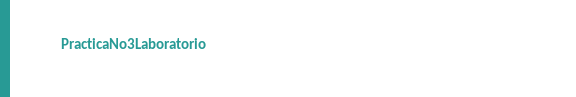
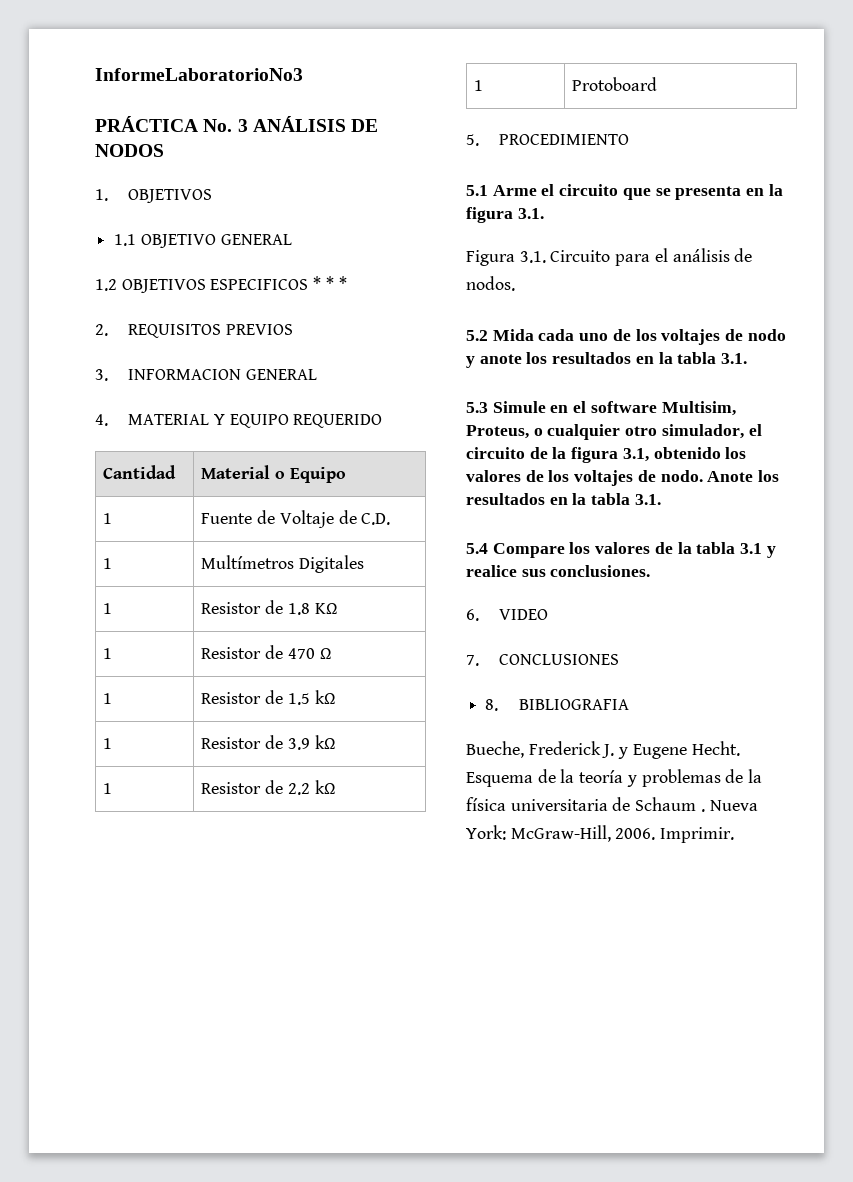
- PracticaNo3Laboratorio
+ InformeLaboratorioNo3
+ PRÁCTICA No. 3 ANÁLISIS DE NODOS
+ 1. OBJETIVOS
+ 1.1 OBJETIVO GENERAL
+ 1.2 OBJETIVOS ESPECIFICOS * * *
+ 2. REQUISITOS PREVIOS
+ 3. INFORMACION GENERAL
+ 4. MATERIAL Y EQUIPO REQUERIDO
+ Cantidad | Material o Equipo
+ 1 | Fuente de Voltaje de C.D.
+ 1 | Multímetros Digitales
+ 1 | Resistor de 1.8 KΩ
+ 1 | Resistor de 470 Ω
+ 1 | Resistor de 1.5 kΩ
+ 1 | Resistor de 3.9 kΩ
+ 1 | Resistor de 2.2 kΩ
+ 1 | Protoboard
+ 5. PROCEDIMIENTO
+ 5.1 Arme el circuito que se presenta en la figura 3.1.
+ Figura 3.1. Circuito para el análisis de nodos.
+ 5.2 Mida cada uno de los voltajes de nodo y anote los resultados en la tabla 3.1.
+ 5.3 Simule en el software Multisim, Proteus, o cualquier otro simulador, el circuito de la figura 3.1, obtenido los valores de los voltajes de nodo. Anote los resultados en la tabla 3.1.
+ 5.4 Compare los valores de la tabla 3.1 y realice sus conclusiones.
+ 6. VIDEO
+ 7. CONCLUSIONES
+ 8. BIBLIOGRAFIA
+ Bueche, Frederick J. y Eugene Hecht. Esquema de la teoría y problemas de la física universitaria de Schaum . Nueva York: McGraw-Hill, 2006. Imprimir.

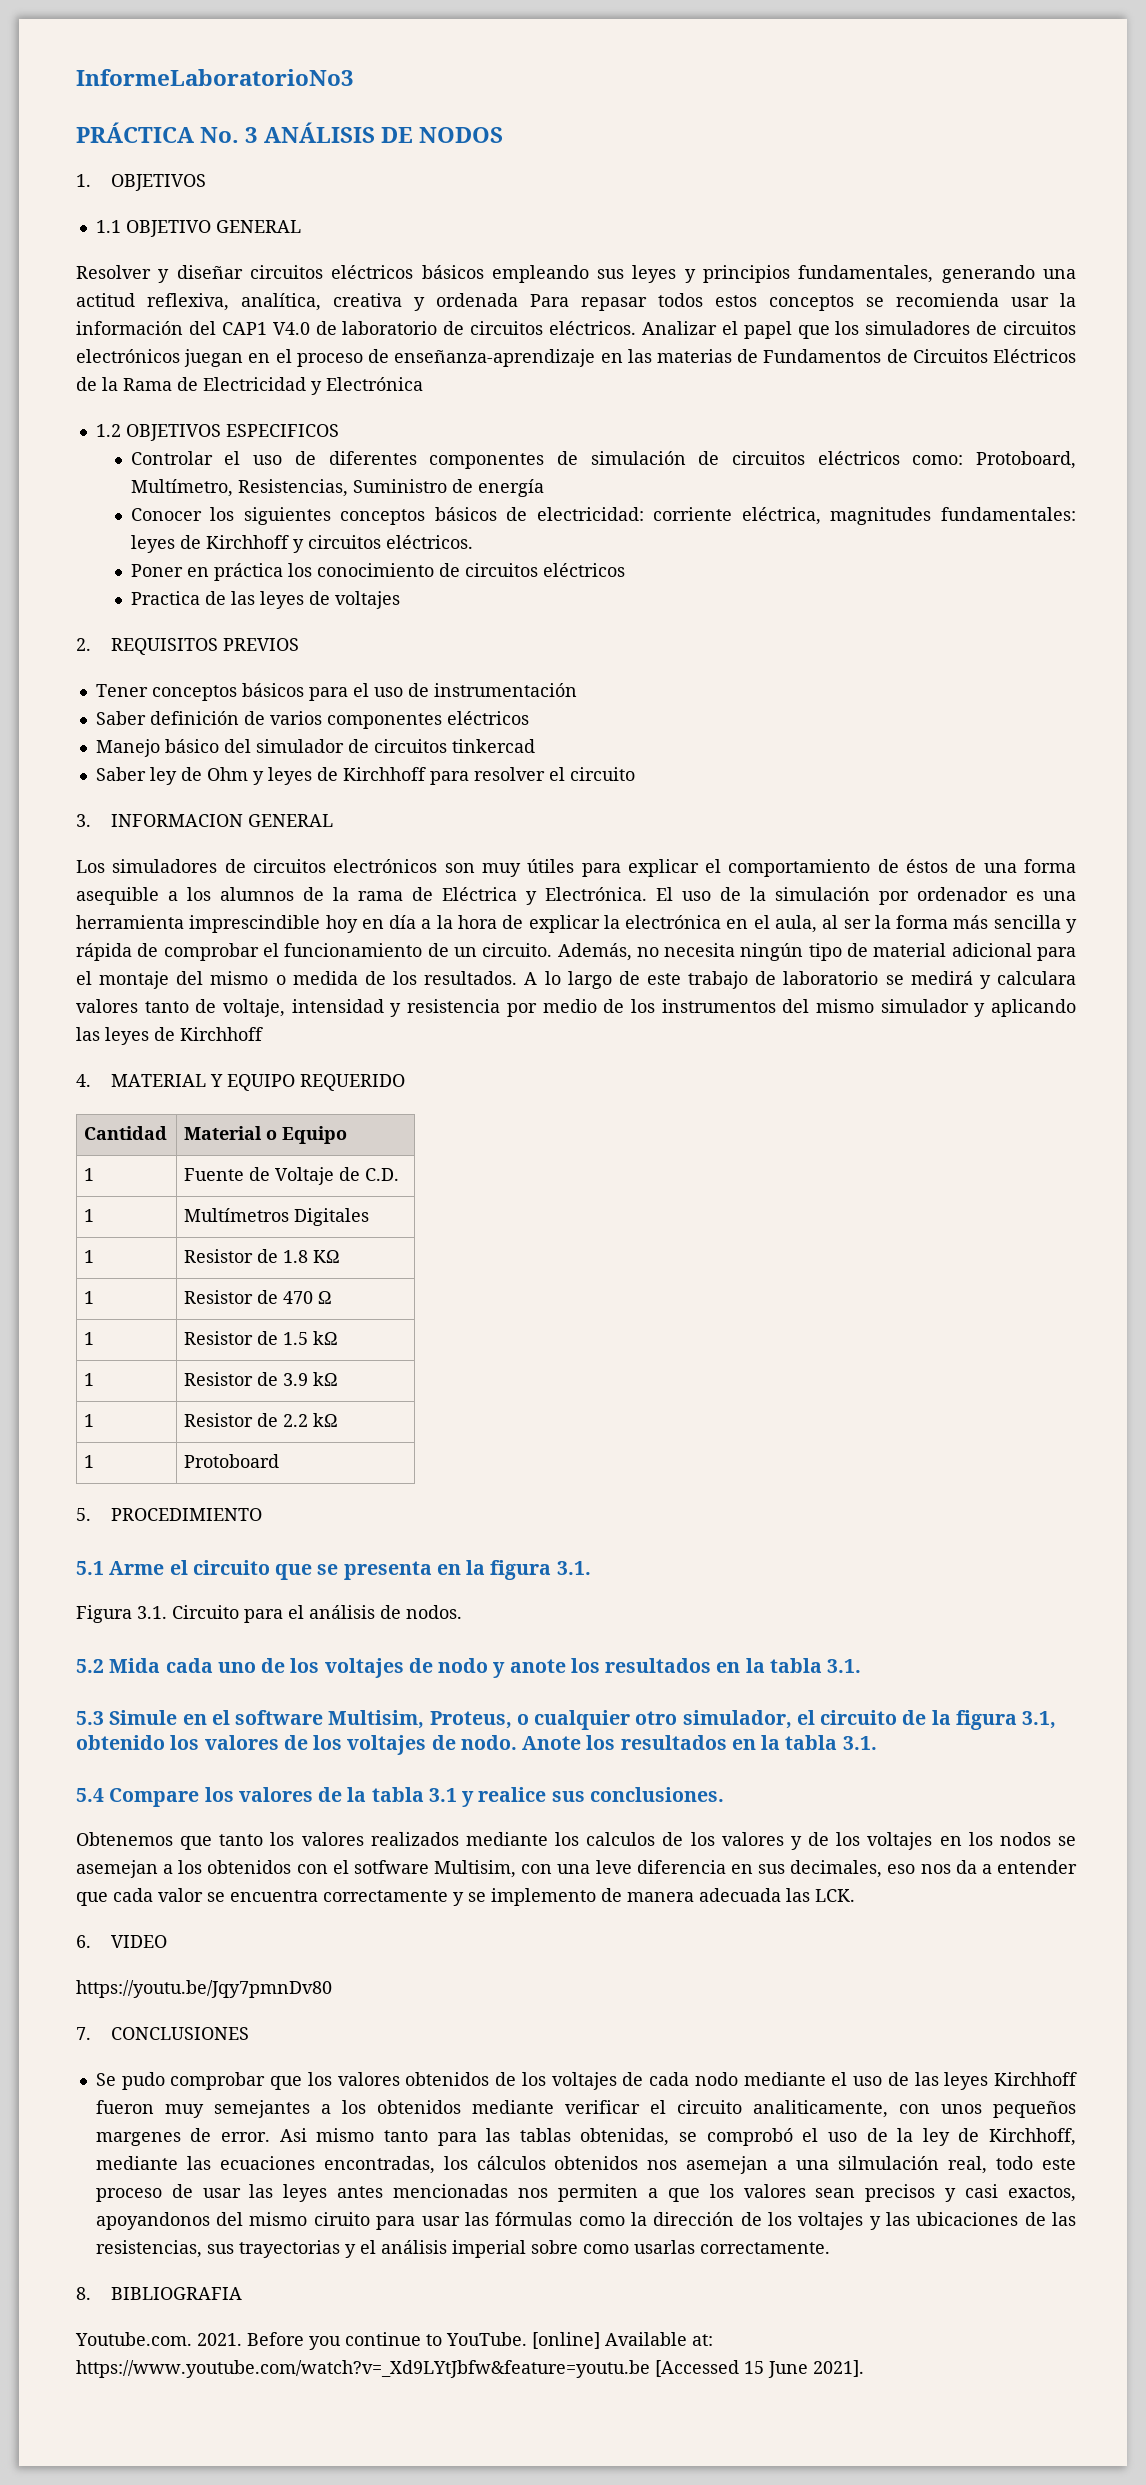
- 1.2 OBJETIVOS ESPECIFICOS * * *
+ Resolver y diseñar circuitos eléctricos básicos empleando sus leyes y principios fundamentales, generando una actitud reflexiva, analítica, creativa y ordenada Para repasar todos estos conceptos se recomienda usar la información del CAP1 V4.0 de laboratorio de circuitos eléctricos. Analizar el papel que los simuladores de circuitos electrónicos juegan en el proceso de enseñanza-aprendizaje en las materias de Fundamentos de Circuitos Eléctricos de la Rama de Electricidad y Electrónica
+ 1.2 OBJETIVOS ESPECIFICOS
+ Controlar el uso de diferentes componentes de simulación de circuitos eléctricos como: Protoboard, Multímetro, Resistencias, Suministro de energía
+ Conocer los siguientes conceptos básicos de electricidad: corriente eléctrica, magnitudes fundamentales: leyes de Kirchhoff y circuitos eléctricos.
+ Poner en práctica los conocimiento de circuitos eléctricos
+ Practica de las leyes de voltajes
  2. REQUISITOS PREVIOS
+ Tener conceptos básicos para el uso de instrumentación
+ Saber definición de varios componentes eléctricos
+ Manejo básico del simulador de circuitos tinkercad
+ Saber ley de Ohm y leyes de Kirchhoff para resolver el circuito
  3. INFORMACION GENERAL
+ Los simuladores de circuitos electrónicos son muy útiles para explicar el comportamiento de éstos de una forma asequible a los alumnos de la rama de Eléctrica y Electrónica. El uso de la simulación por ordenador es una herramienta imprescindible hoy en día a la hora de explicar la electrónica en el aula, al ser la forma más sencilla y rápida de comprobar el funcionamiento de un circuito. Además, no necesita ningún tipo de material adicional para el montaje del mismo o medida de los resultados. A lo largo de este trabajo de laboratorio se medirá y calculara valores tanto de voltaje, intensidad y resistencia por medio de los instrumentos del mismo simulador y aplicando las leyes de Kirchhoff
+ Obtenemos que tanto los valores realizados mediante los calculos de los valores y de los voltajes en los nodos se asemejan a los obtenidos con el sotfware Multisim, con una leve diferencia en sus decimales, eso nos da a entender que cada valor se encuentra correctamente y se implemento de manera adecuada las LCK.
+ https://youtu.be/Jqy7pmnDv80
+ Se pudo comprobar que los valores obtenidos de los voltajes de cada nodo mediante el uso de las leyes Kirchhoff fueron muy semejantes a los obtenidos mediante verificar el circuito analiticamente, con unos pequeños margenes de error. Asi mismo tanto para las tablas obtenidas, se comprobó el uso de la ley de Kirchhoff, mediante las ecuaciones encontradas, los cálculos obtenidos nos asemejan a una silmulación real, todo este proceso de usar las leyes antes mencionadas nos permiten a que los valores sean precisos y casi exactos, apoyandonos del mismo ciruito para usar las fórmulas como la dirección de los voltajes y las ubicaciones de las resistencias, sus trayectorias y el análisis imperial sobre como usarlas correctamente.
  8. BIBLIOGRAFIA
- Bueche, Frederick J. y Eugene Hecht. Esquema de la teoría y problemas de la física universitaria de Schaum . Nueva York: McGraw-Hill, 2006. Imprimir.
+ Youtube.com. 2021. Before you continue to YouTube. [online] Available at: https://www.youtube.com/watch?v=_Xd9LYtJbfw&feature=youtu.be [Accessed 15 June 2021].

